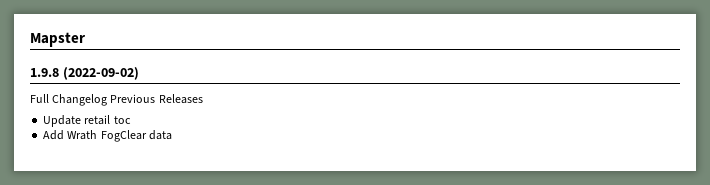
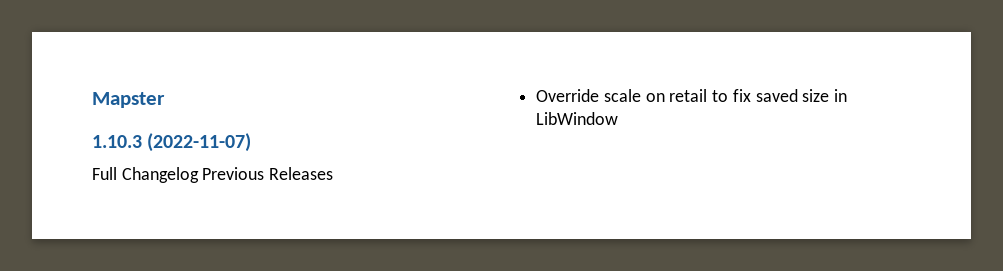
- 1.9.8 (2022-09-02)
+ 1.10.3 (2022-11-07)
- Update retail toc
- Add Wrath FogClear data
+ Override scale on retail to fix saved size in LibWindow

